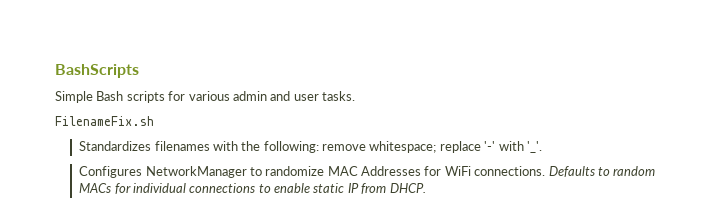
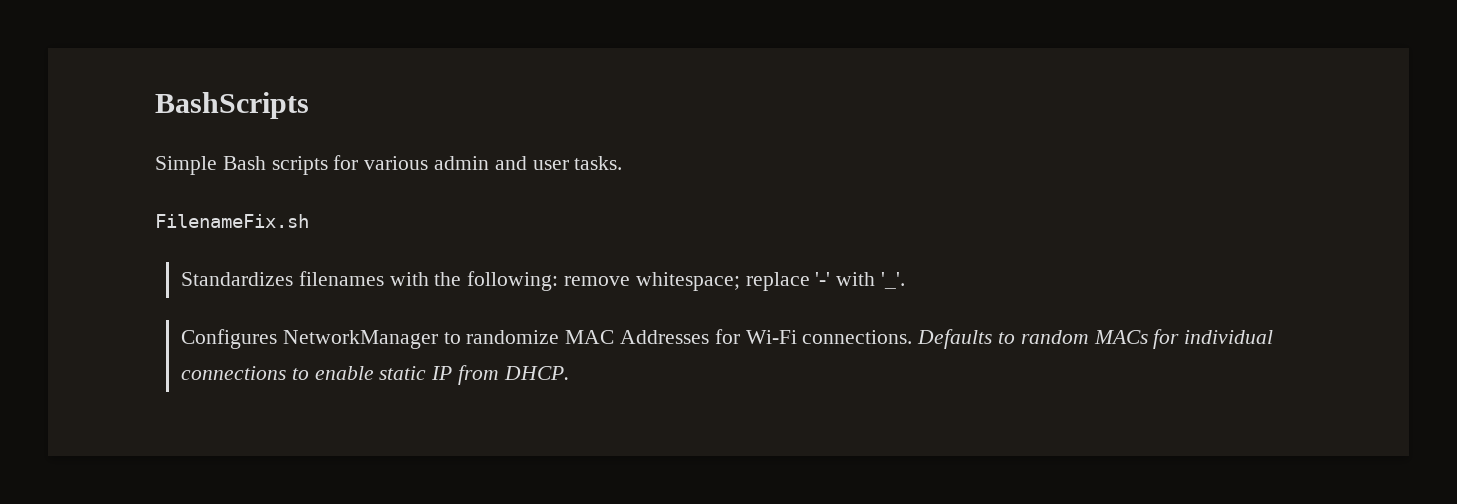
- Configures NetworkManager to randomize MAC Addresses for WiFi connections.
+ Configures NetworkManager to randomize MAC Addresses for Wi-Fi connections.

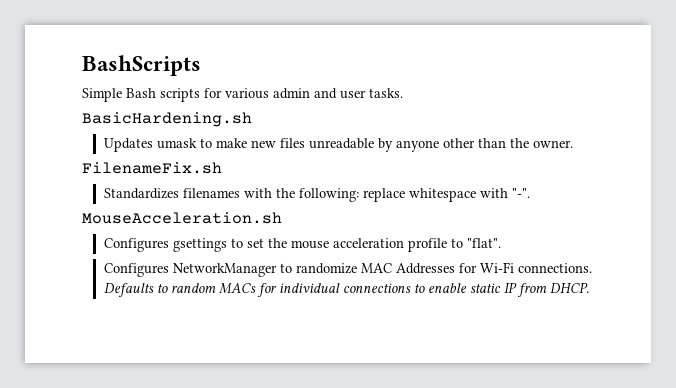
+ BasicHardening.sh
+ Updates umask to make new files unreadable by anyone other than the owner.
- Standardizes filenames with the following: remove whitespace; replace '-' with '_'.
+ Standardizes filenames with the following: replace whitespace with "-".
+ MouseAcceleration.sh
+ Configures gsettings to set the mouse acceleration profile to "flat".

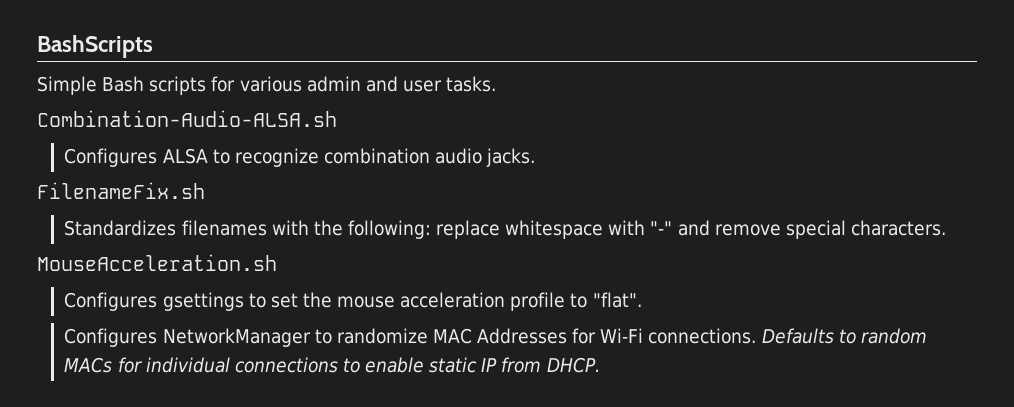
- BasicHardening.sh
- Updates umask to make new files unreadable by anyone other than the owner.
+ Combination-Audio-ALSA.sh
+ Configures ALSA to recognize combination audio jacks.
- Standardizes filenames with the following: replace whitespace with "-".
+ Standardizes filenames with the following: replace whitespace with "-" and remove special characters.

